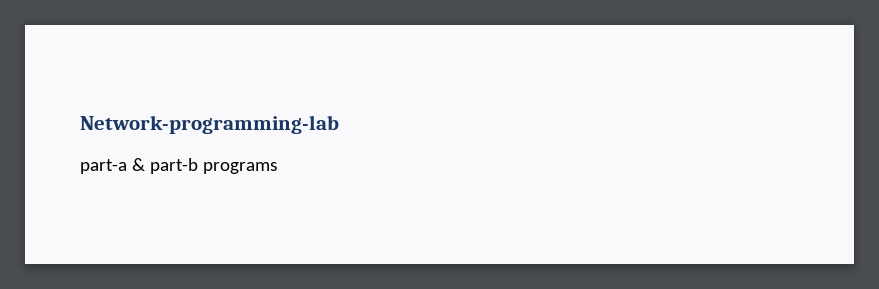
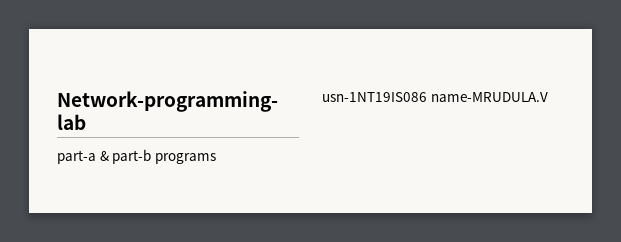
- part-a & part-b programs
+ part-a & part-b programs usn-1NT19IS086 name-MRUDULA.V

